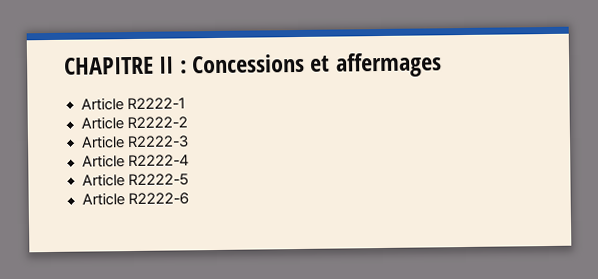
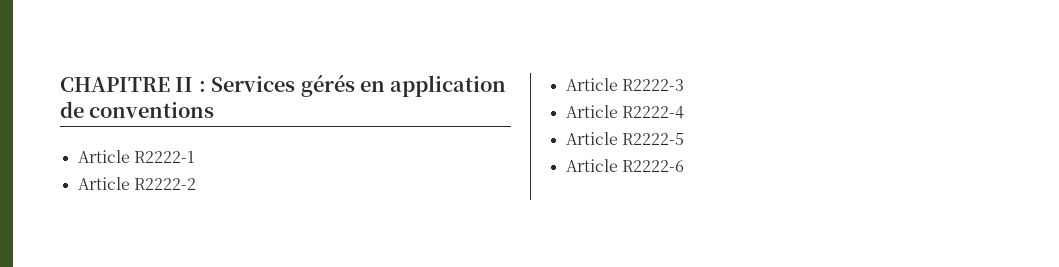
- CHAPITRE II : Concessions et affermages
+ CHAPITRE II : Services gérés en application de conventions

